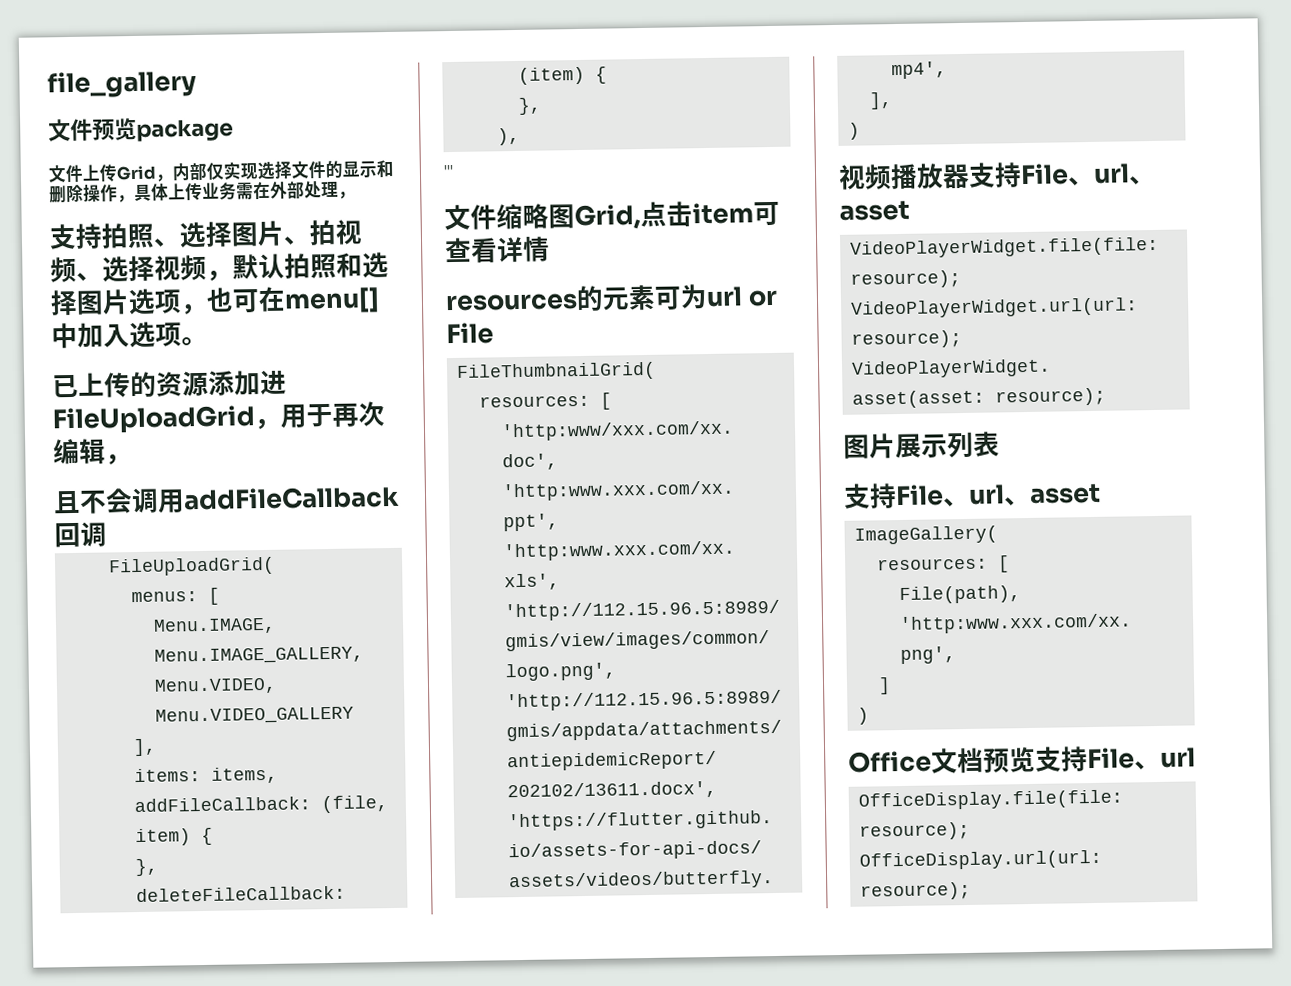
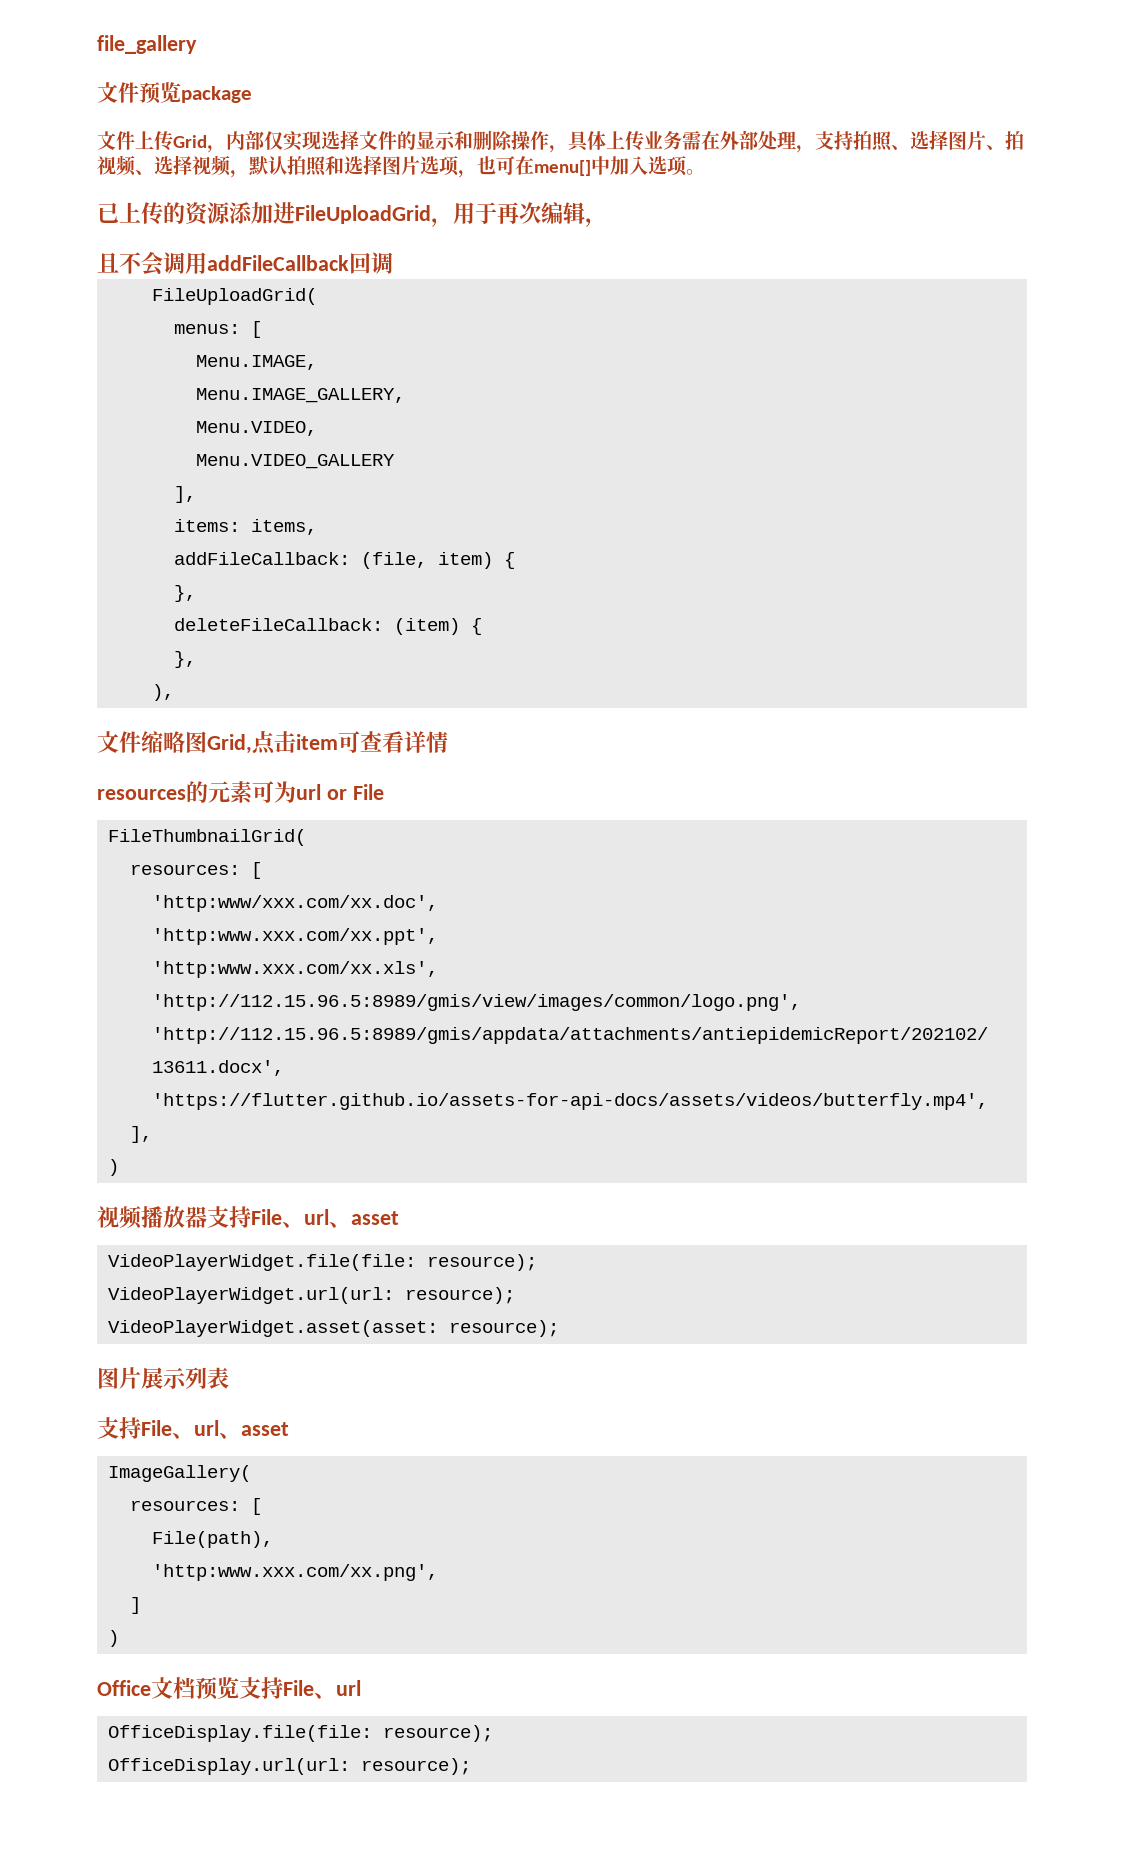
- 文件上传Grid，内部仅实现选择文件的显示和删除操作，具体上传业务需在外部处理，
- 支持拍照、选择图片、拍视频、选择视频，默认拍照和选择图片选项，也可在menu[]中加入选项。
+ 文件上传Grid，内部仅实现选择文件的显示和删除操作，具体上传业务需在外部处理，支持拍照、选择图片、拍视频、选择视频，默认拍照和选择图片选项，也可在menu[]中加入选项。
- '''

